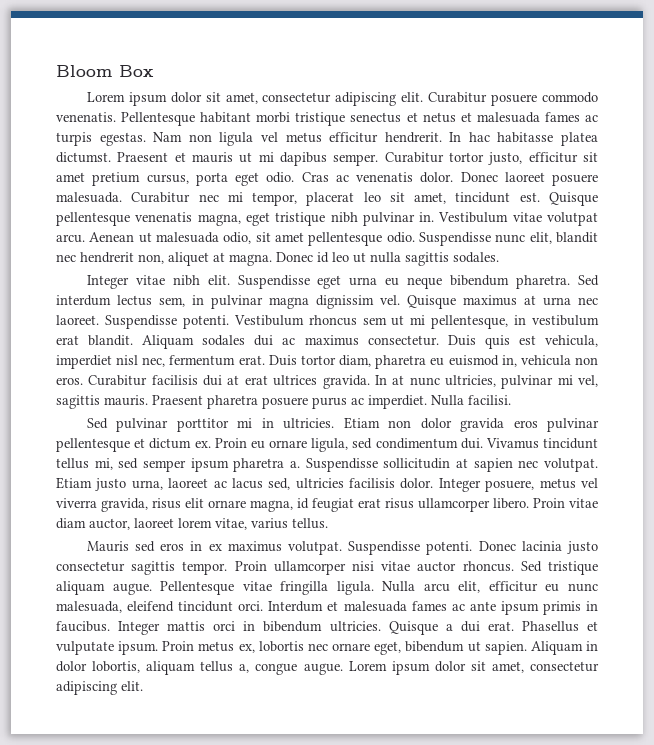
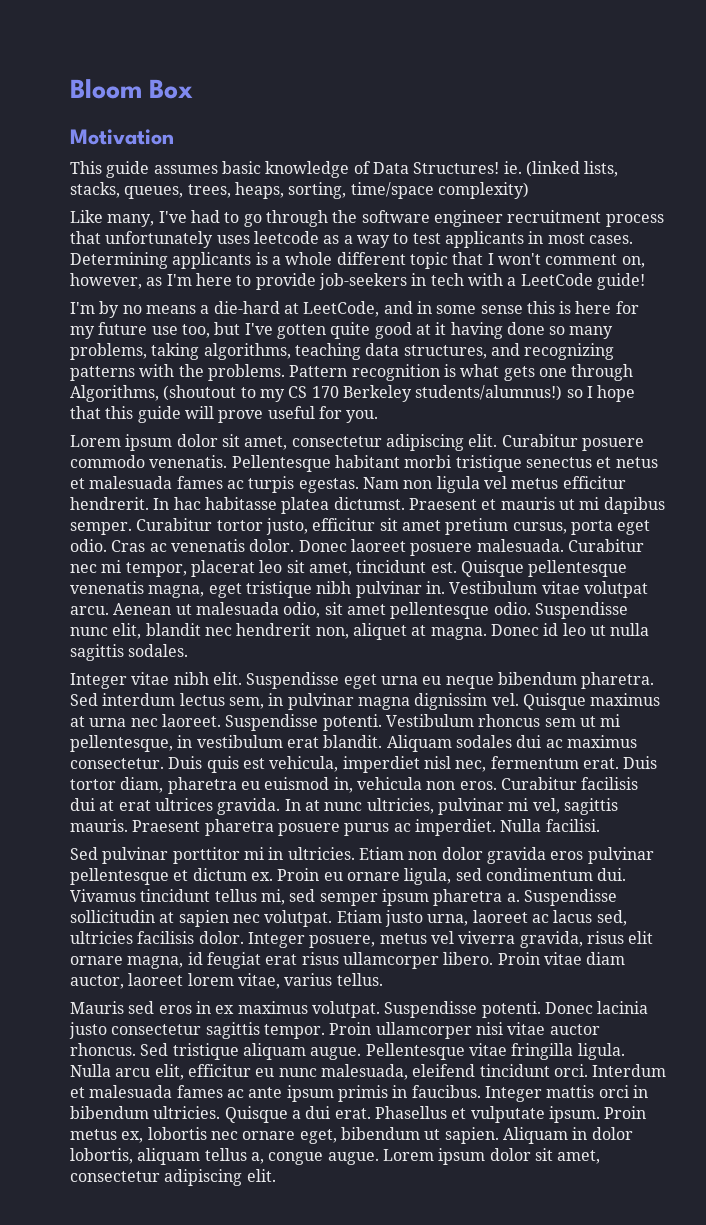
+ Motivation
+ This guide assumes basic knowledge of Data Structures! ie. (linked lists, stacks, queues, trees, heaps, sorting, time/space complexity)
+ Like many, I've had to go through the software engineer recruitment process that unfortunately uses leetcode as a way to test applicants in most cases. Determining applicants is a whole different topic that I won't comment on, however, as I'm here to provide job-seekers in tech with a LeetCode guide!
+ I'm by no means a die-hard at LeetCode, and in some sense this is here for my future use too, but I've gotten quite good at it having done so many problems, taking algorithms, teaching data structures, and recognizing patterns with the problems. Pattern recognition is what gets one through Algorithms, (shoutout to my CS 170 Berkeley students/alumnus!) so I hope that this guide will prove useful for you.

